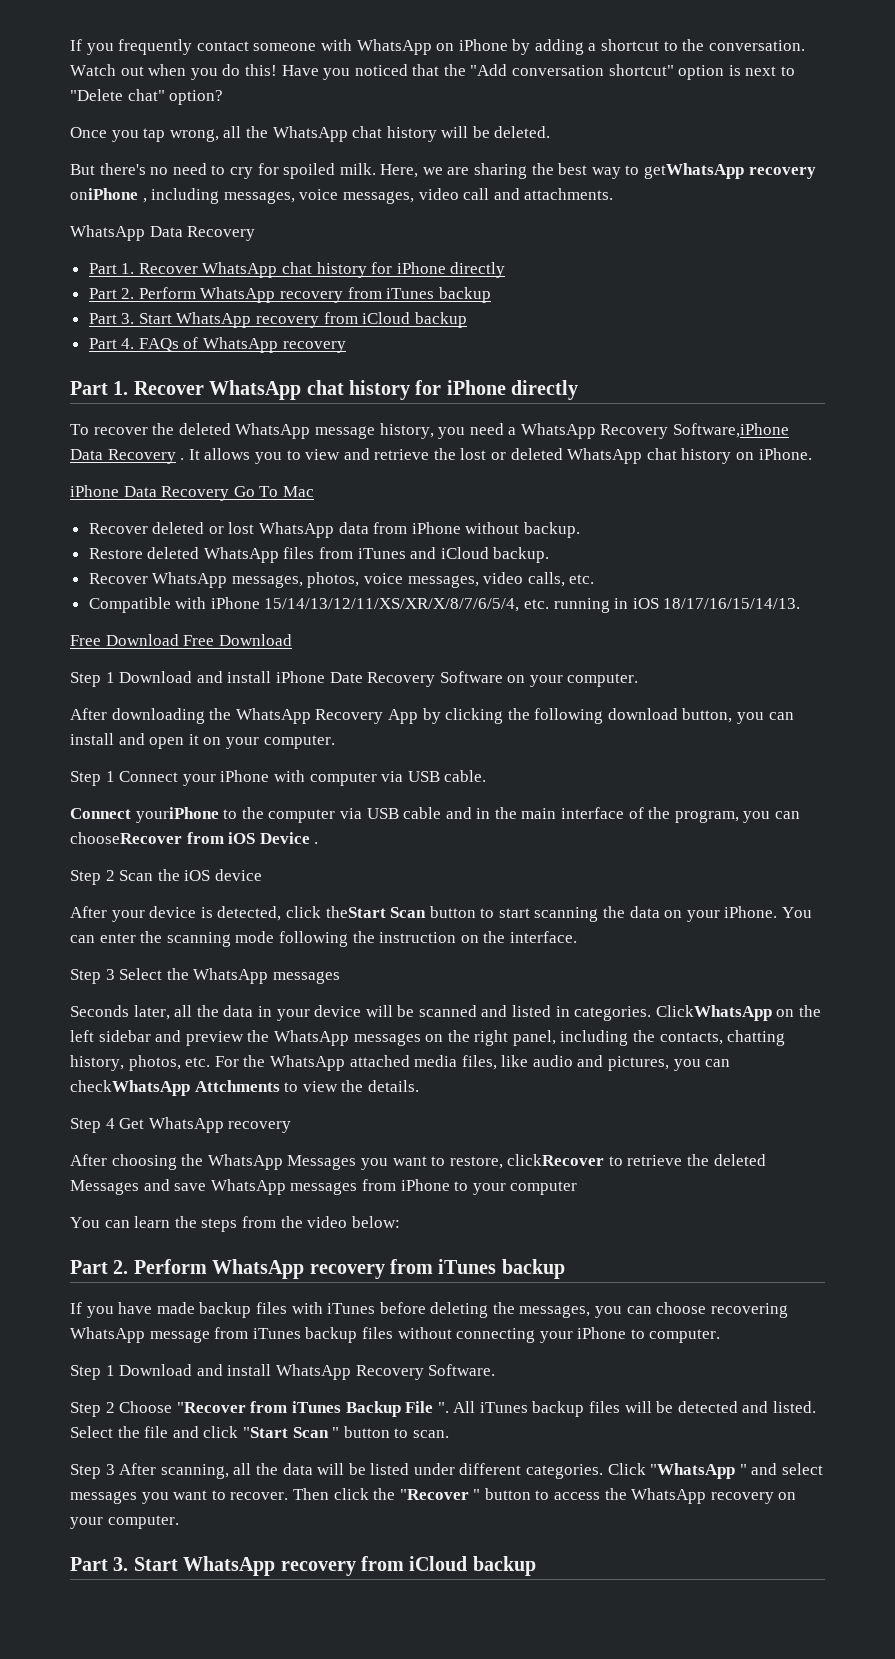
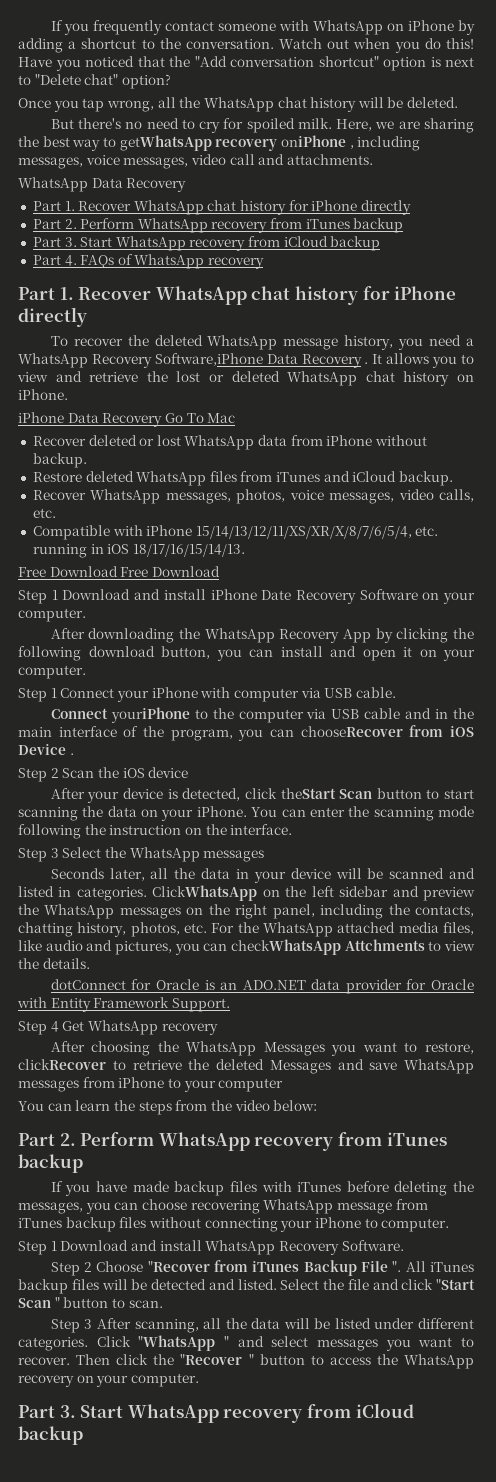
+ dotConnect for Oracle is an ADO.NET data provider for Oracle with Entity Framework Support.

